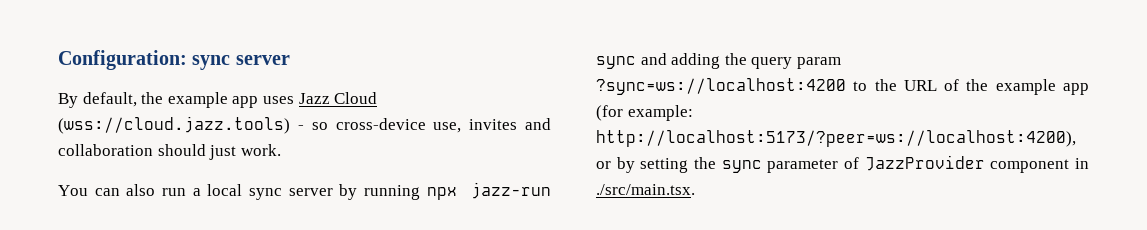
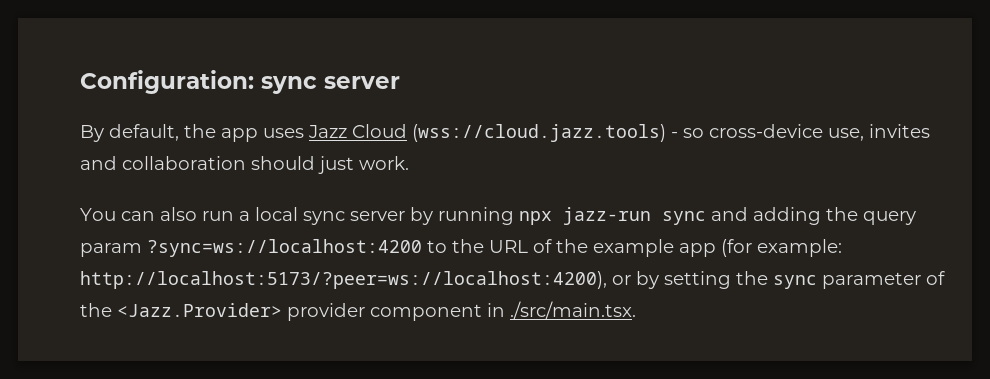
- By default, the example app uses Jazz Cloud (wss://cloud.jazz.tools) - so cross-device use, invites and collaboration should just work.
+ By default, the app uses Jazz Cloud (wss://cloud.jazz.tools) - so cross-device use, invites and collaboration should just work.
- You can also run a local sync server by running npx jazz-run sync and adding the query param ?sync=ws://localhost:4200 to the URL of the example app (for example: http://localhost:5173/?peer=ws://localhost:4200), or by setting the sync parameter of JazzProvider component in ./src/main.tsx.
+ You can also run a local sync server by running npx jazz-run sync and adding the query param ?sync=ws://localhost:4200 to the URL of the example app (for example: http://localhost:5173/?peer=ws://localhost:4200), or by setting the sync parameter of the <Jazz.Provider> provider component in ./src/main.tsx.

